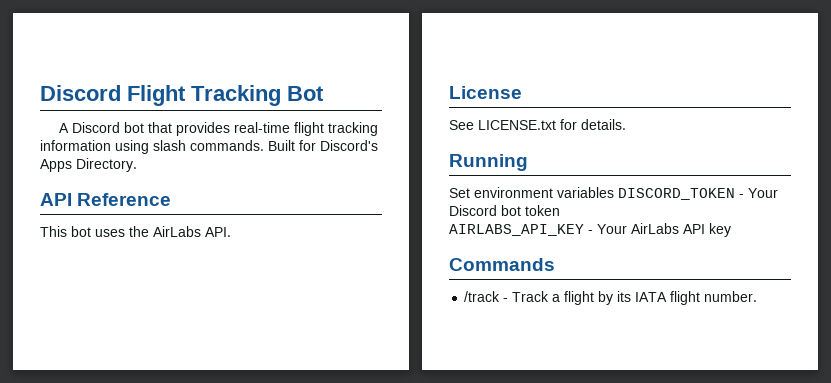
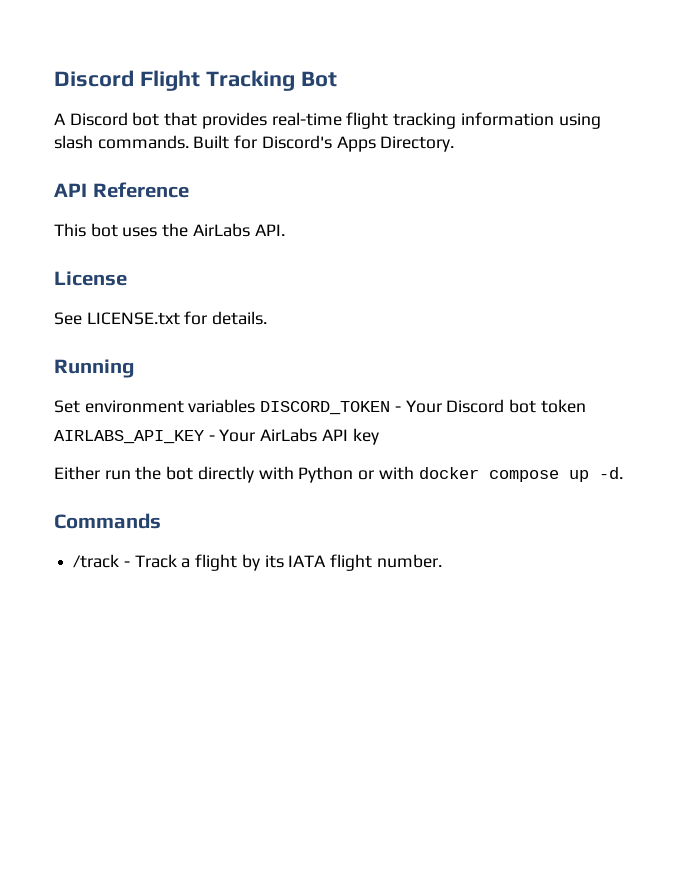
+ Either run the bot directly with Python or with docker compose up -d.

